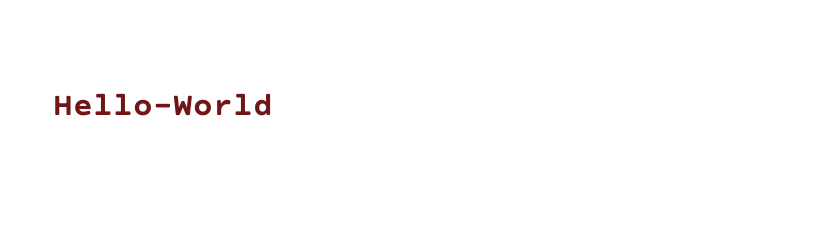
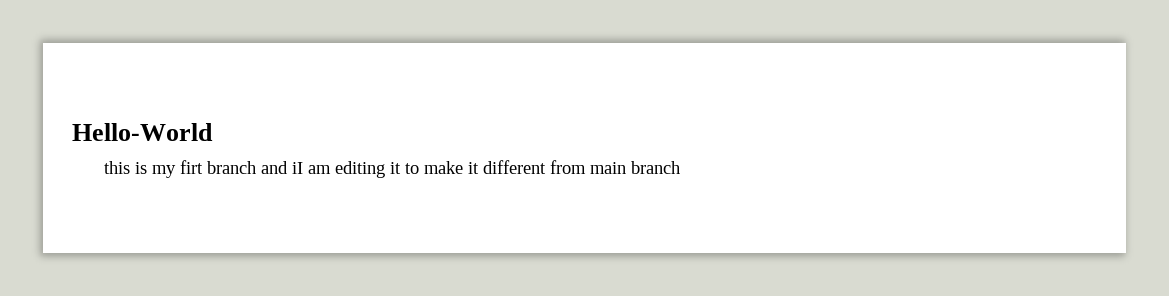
+ this is my firt branch and iI am editing it to make it different from main branch

